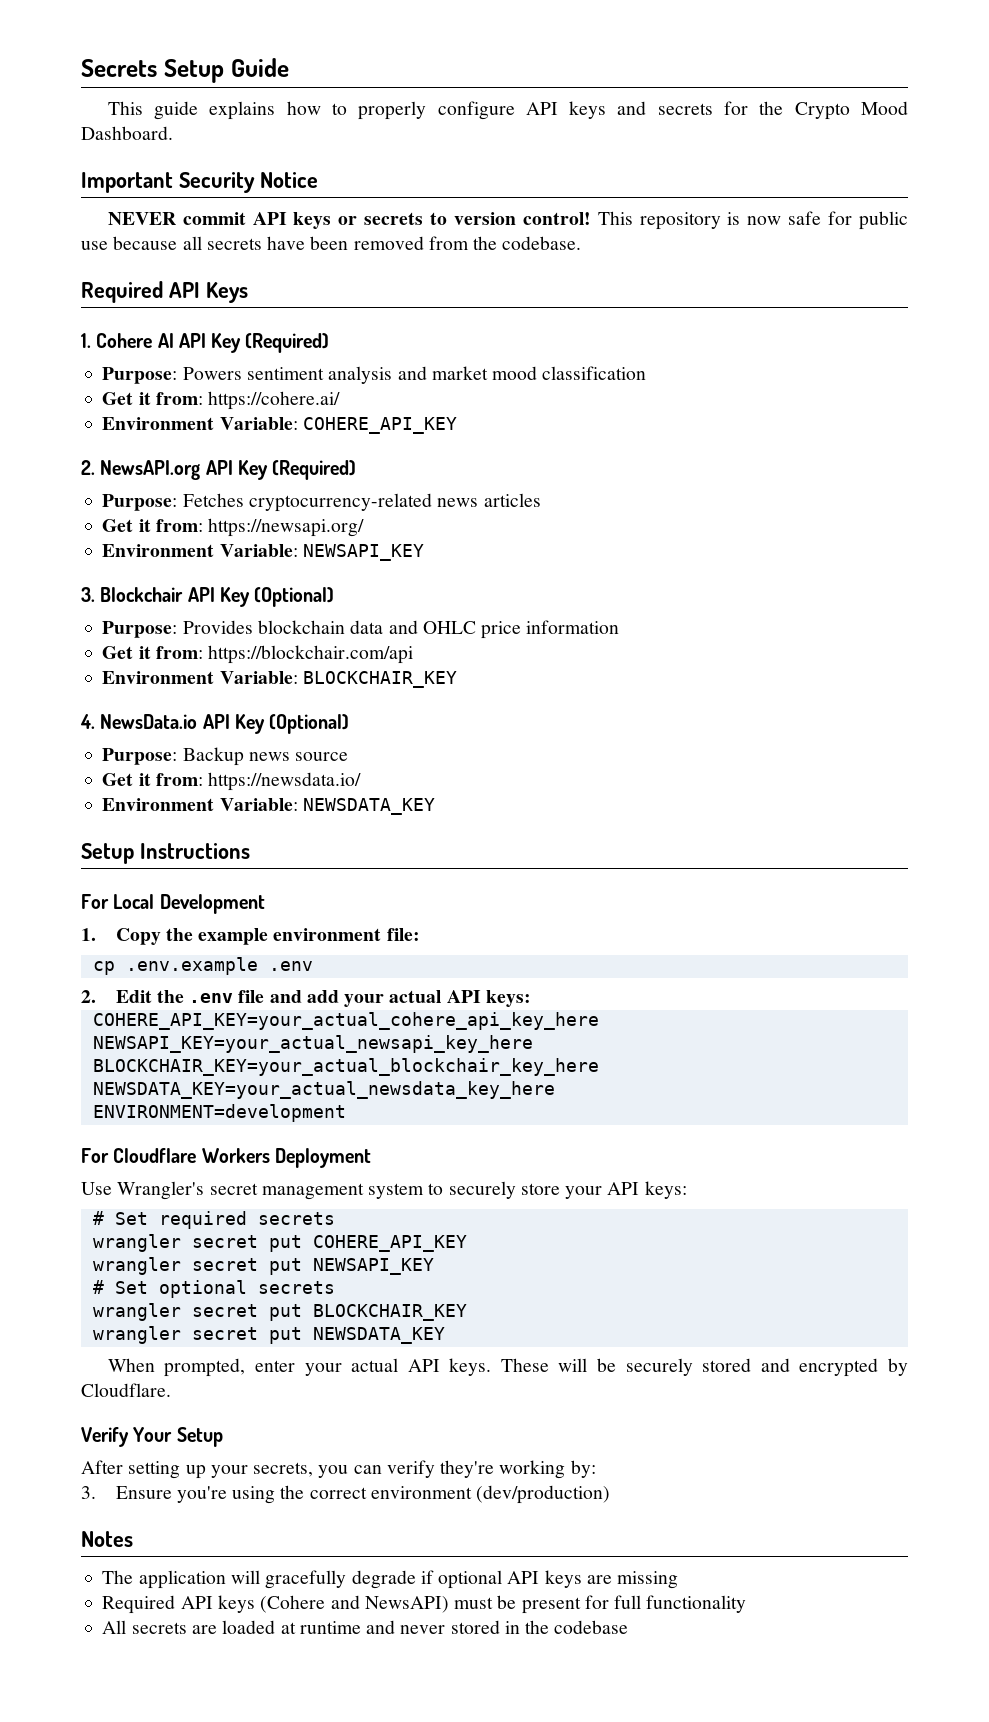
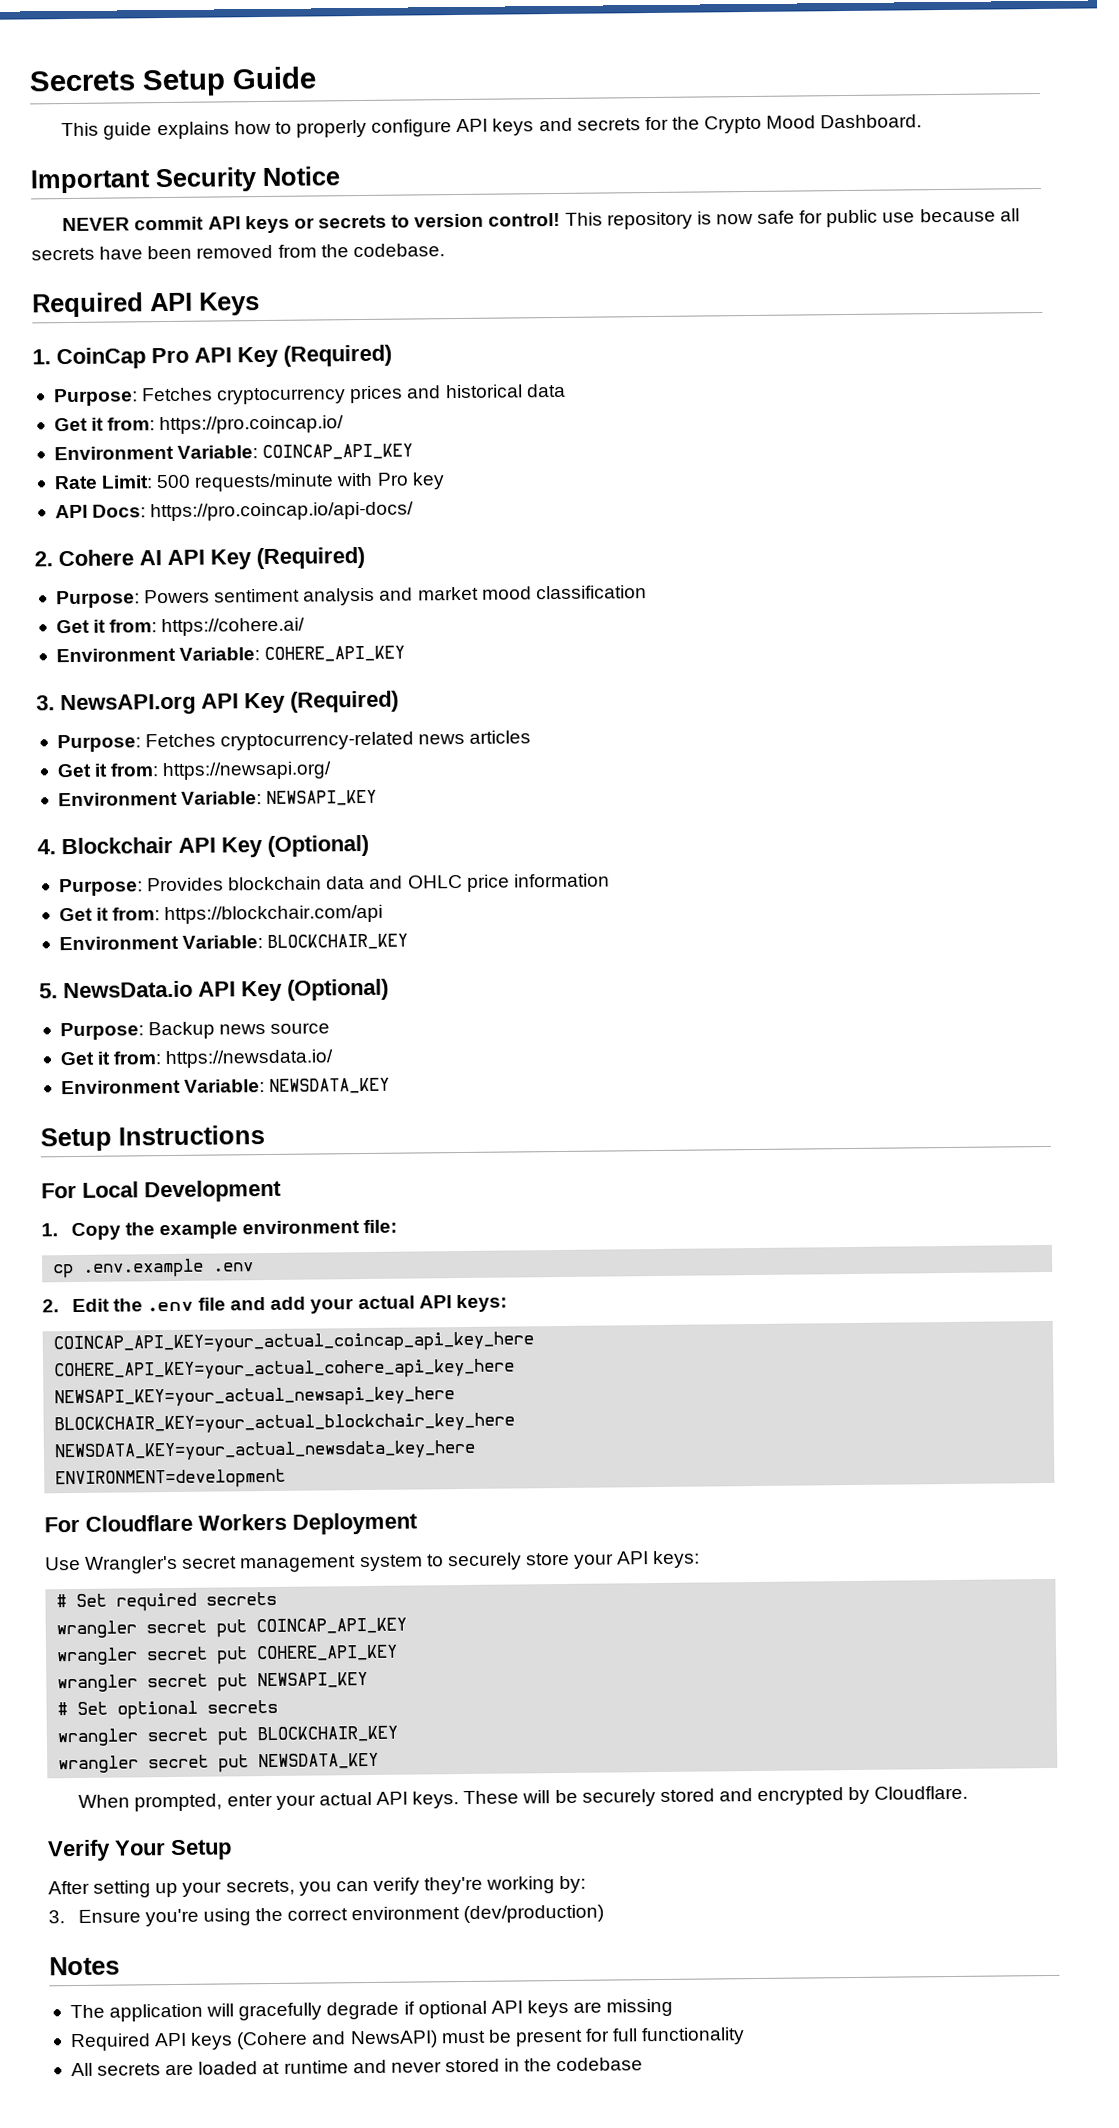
- 1. Cohere AI API Key (Required)
+ 1. CoinCap Pro API Key (Required)
+ Purpose: Fetches cryptocurrency prices and historical data
+ Get it from: https://pro.coincap.io/
+ Environment Variable: COINCAP_API_KEY
+ Rate Limit: 500 requests/minute with Pro key
+ API Docs: https://pro.coincap.io/api-docs/
+ 2. Cohere AI API Key (Required)
- 2. NewsAPI.org API Key (Required)
+ 3. NewsAPI.org API Key (Required)
- 3. Blockchair API Key (Optional)
+ 4. Blockchair API Key (Optional)
- 4. NewsData.io API Key (Optional)
+ 5. NewsData.io API Key (Optional)
+ COINCAP_API_KEY=your_actual_coincap_api_key_here
+ wrangler secret put COINCAP_API_KEY

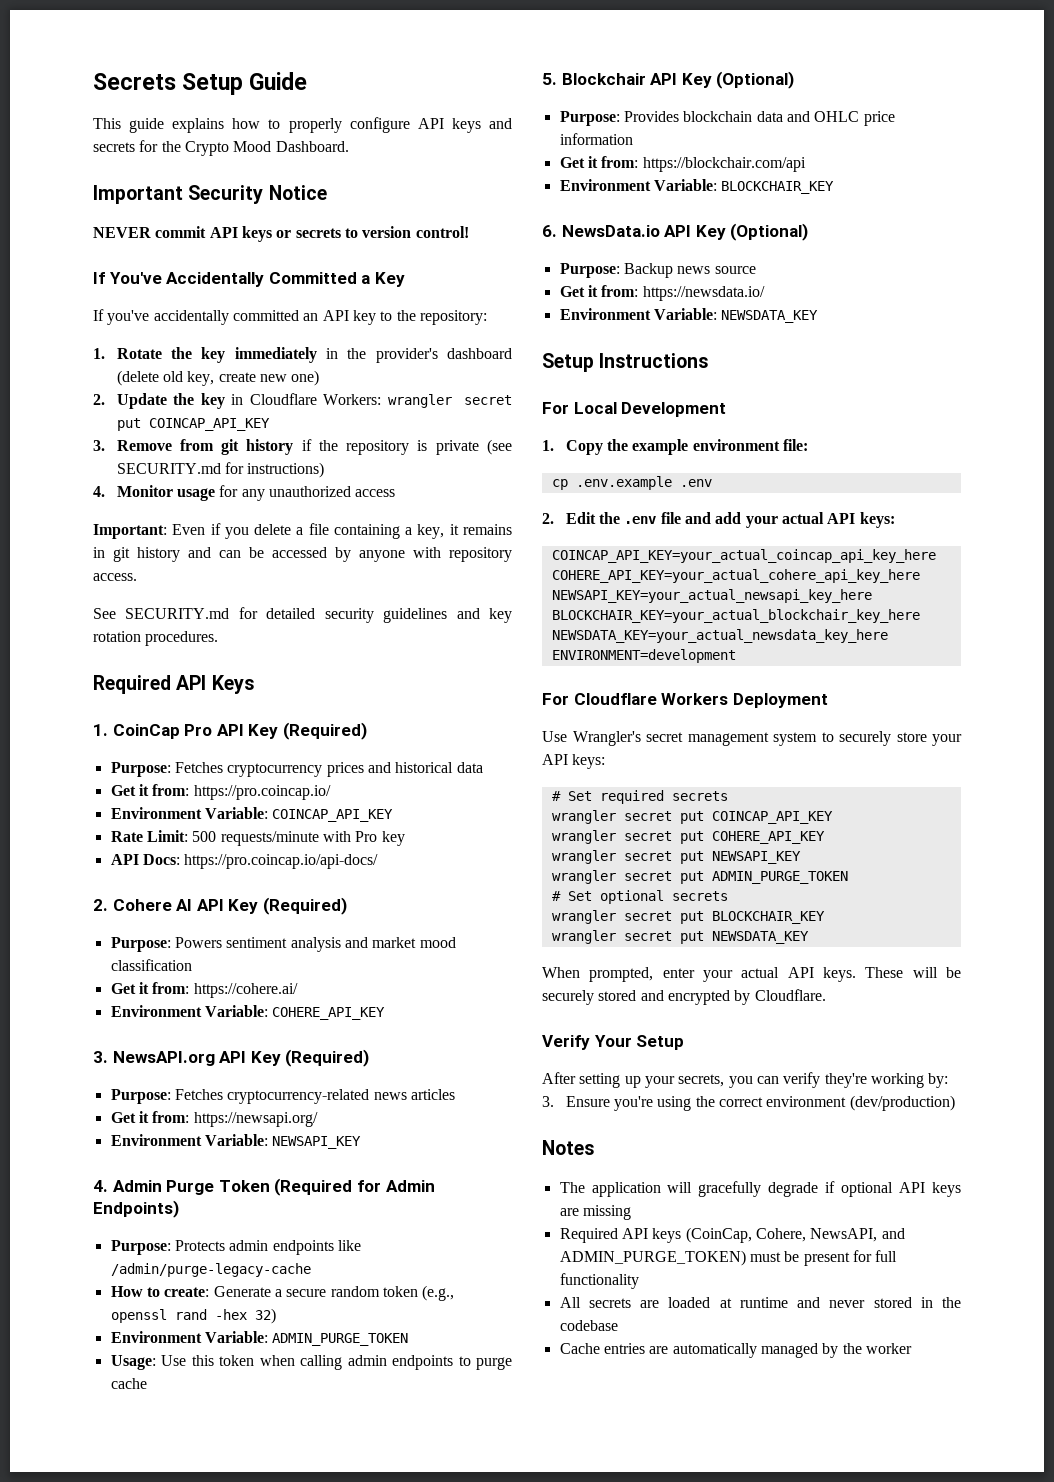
- NEVER commit API keys or secrets to version control! This repository is now safe for public use because all secrets have been removed from the codebase.
+ NEVER commit API keys or secrets to version control!
+ If You've Accidentally Committed a Key
+ If you've accidentally committed an API key to the repository:
+ 1. Rotate the key immediately in the provider's dashboard (delete old key, create new one)
+ 2. Update the key in Cloudflare Workers: wrangler secret put COINCAP_API_KEY
+ 3. Remove from git history if the repository is private (see SECURITY.md for instructions)
+ 4. Monitor usage for any unauthorized access
+ Important: Even if you delete a file containing a key, it remains in git history and can be accessed by anyone with repository access.
+ See SECURITY.md for detailed security guidelines and key rotation procedures.
- 4. Blockchair API Key (Optional)
+ 4. Admin Purge Token (Required for Admin Endpoints)
+ Purpose: Protects admin endpoints like /admin/purge-legacy-cache
+ How to create: Generate a secure random token (e.g., openssl rand -hex 32)
+ Environment Variable: ADMIN_PURGE_TOKEN
+ Usage: Use this token when calling admin endpoints to purge cache
+ 5. Blockchair API Key (Optional)
- 5. NewsData.io API Key (Optional)
+ 6. NewsData.io API Key (Optional)
+ wrangler secret put ADMIN_PURGE_TOKEN
- Required API keys (Cohere and NewsAPI) must be present for full functionality
+ Required API keys (CoinCap, Cohere, NewsAPI, and ADMIN_PURGE_TOKEN) must be present for full functionality
+ Cache entries are automatically managed by the worker

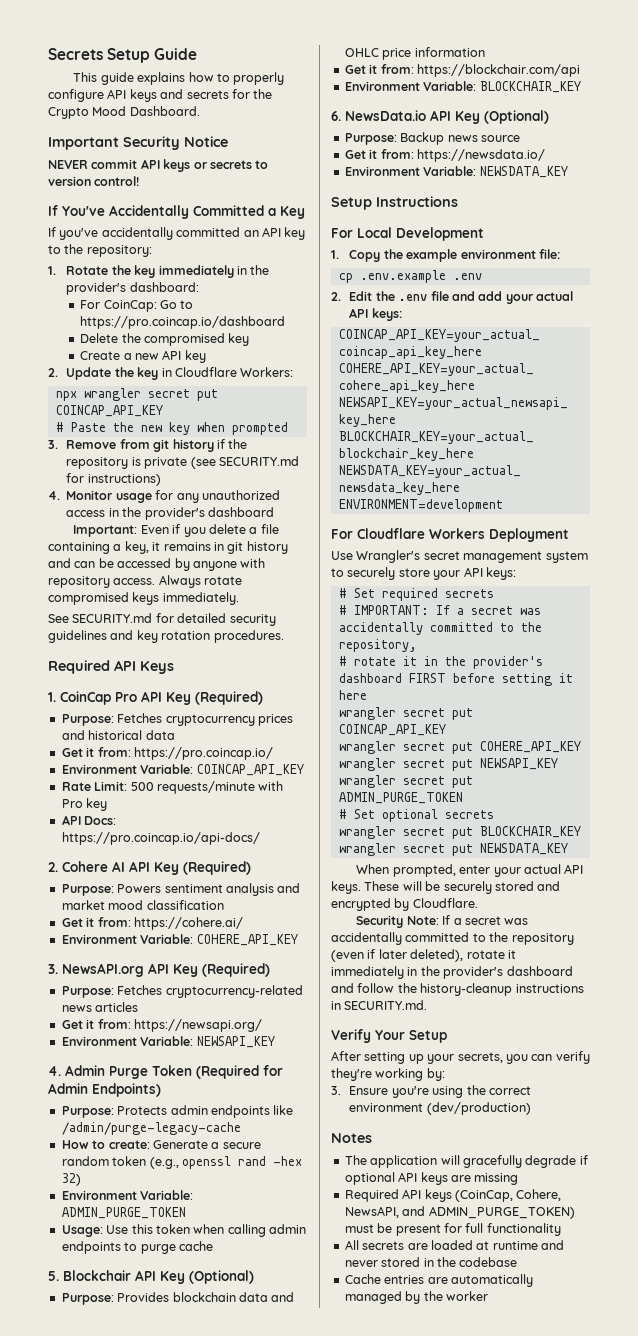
- 1. Rotate the key immediately in the provider's dashboard (delete old key, create new one)
+ 1. Rotate the key immediately in the provider's dashboard:
+ For CoinCap: Go to https://pro.coincap.io/dashboard
+ Delete the compromised key
+ Create a new API key
- 2. Update the key in Cloudflare Workers: wrangler secret put COINCAP_API_KEY
+ 2. Update the key in Cloudflare Workers:
+ npx wrangler secret put COINCAP_API_KEY
+ # Paste the new key when prompted
- 4. Monitor usage for any unauthorized access
+ 4. Monitor usage for any unauthorized access in the provider's dashboard
+ Always rotate compromised keys immediately.
+ # IMPORTANT: If a secret was accidentally committed to the repository,
+ # rotate it in the provider's dashboard FIRST before setting it here
+ Security Note: If a secret was accidentally committed to the repository (even if later deleted), rotate it immediately in the provider's dashboard and follow the history-cleanup instructions in SECURITY.md.

